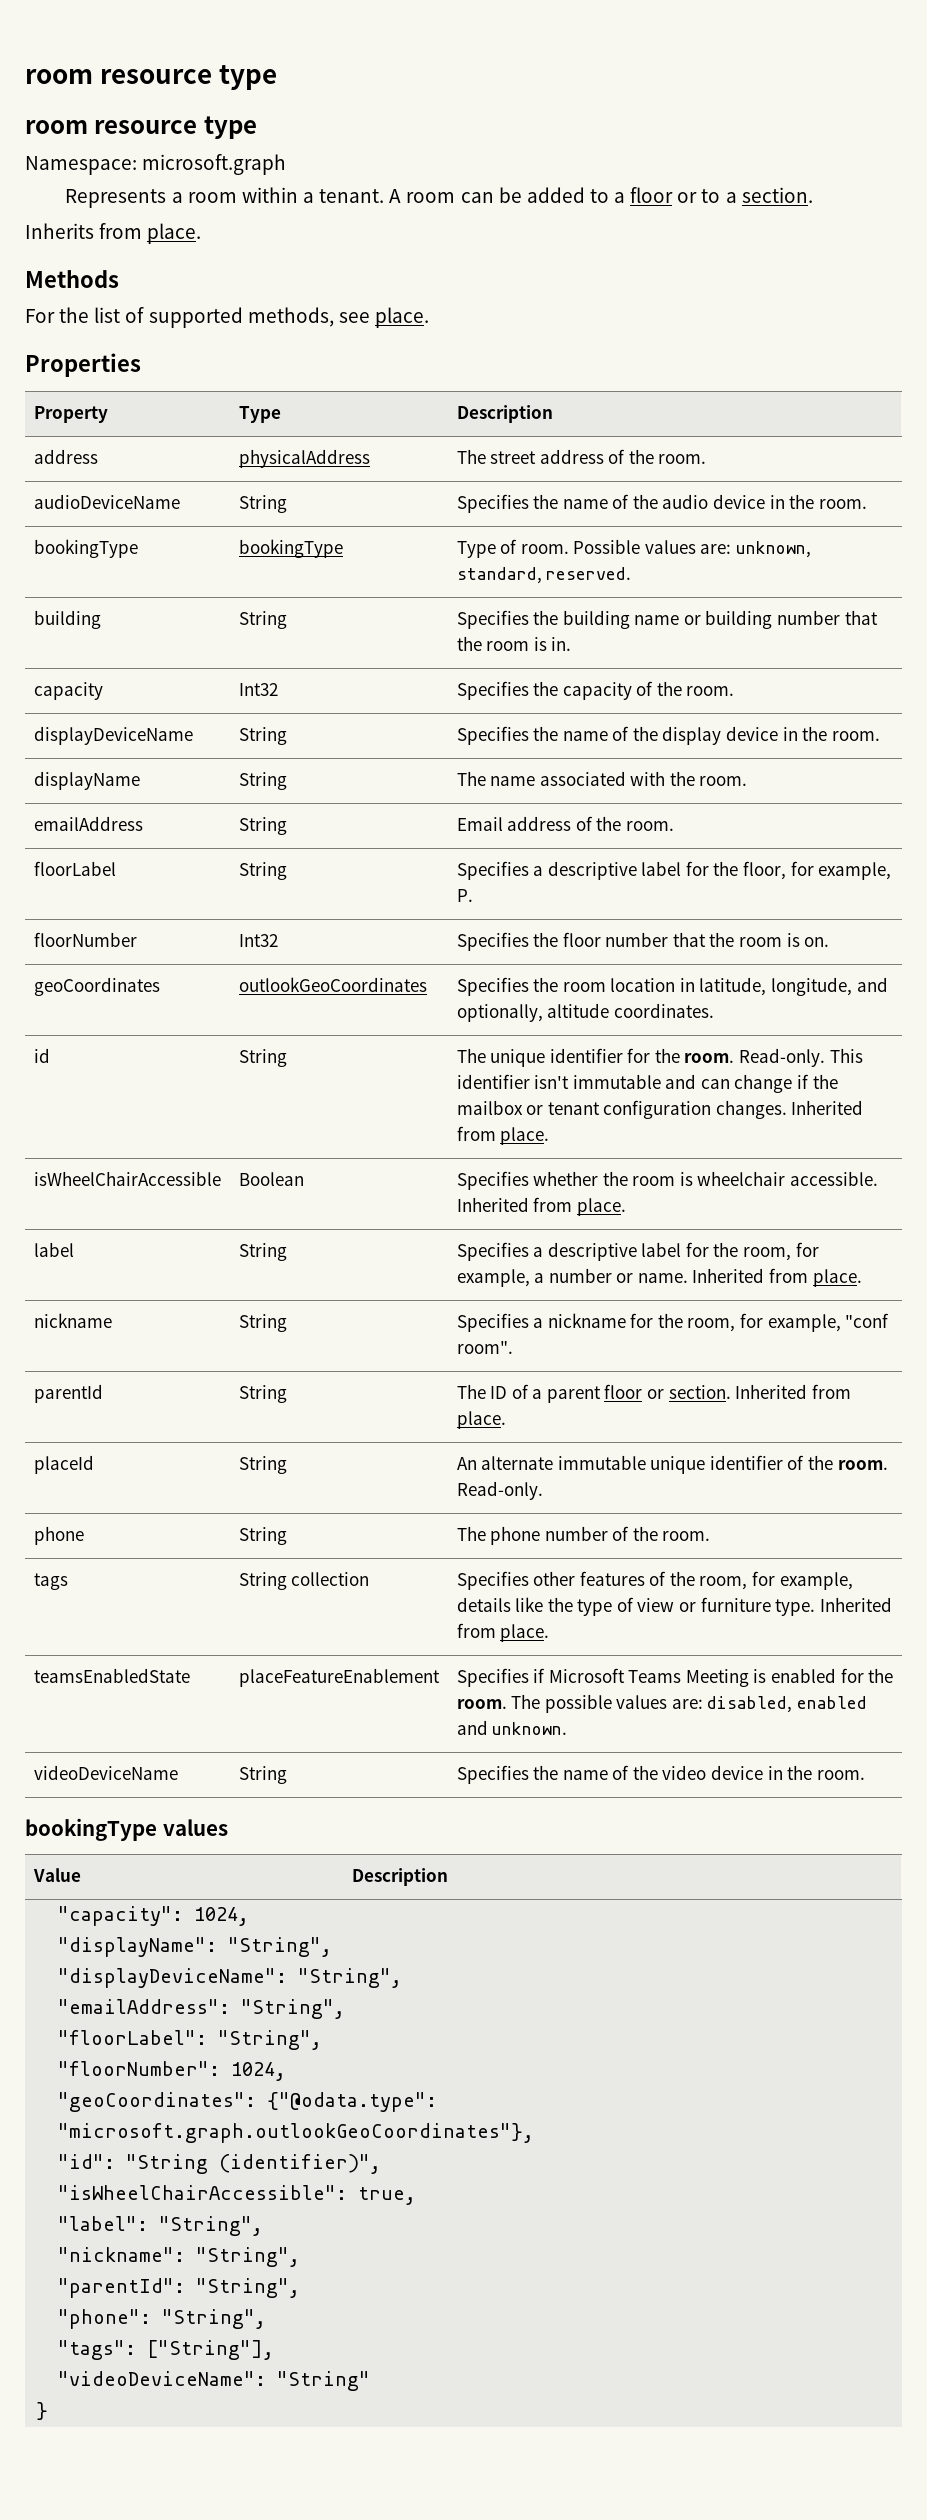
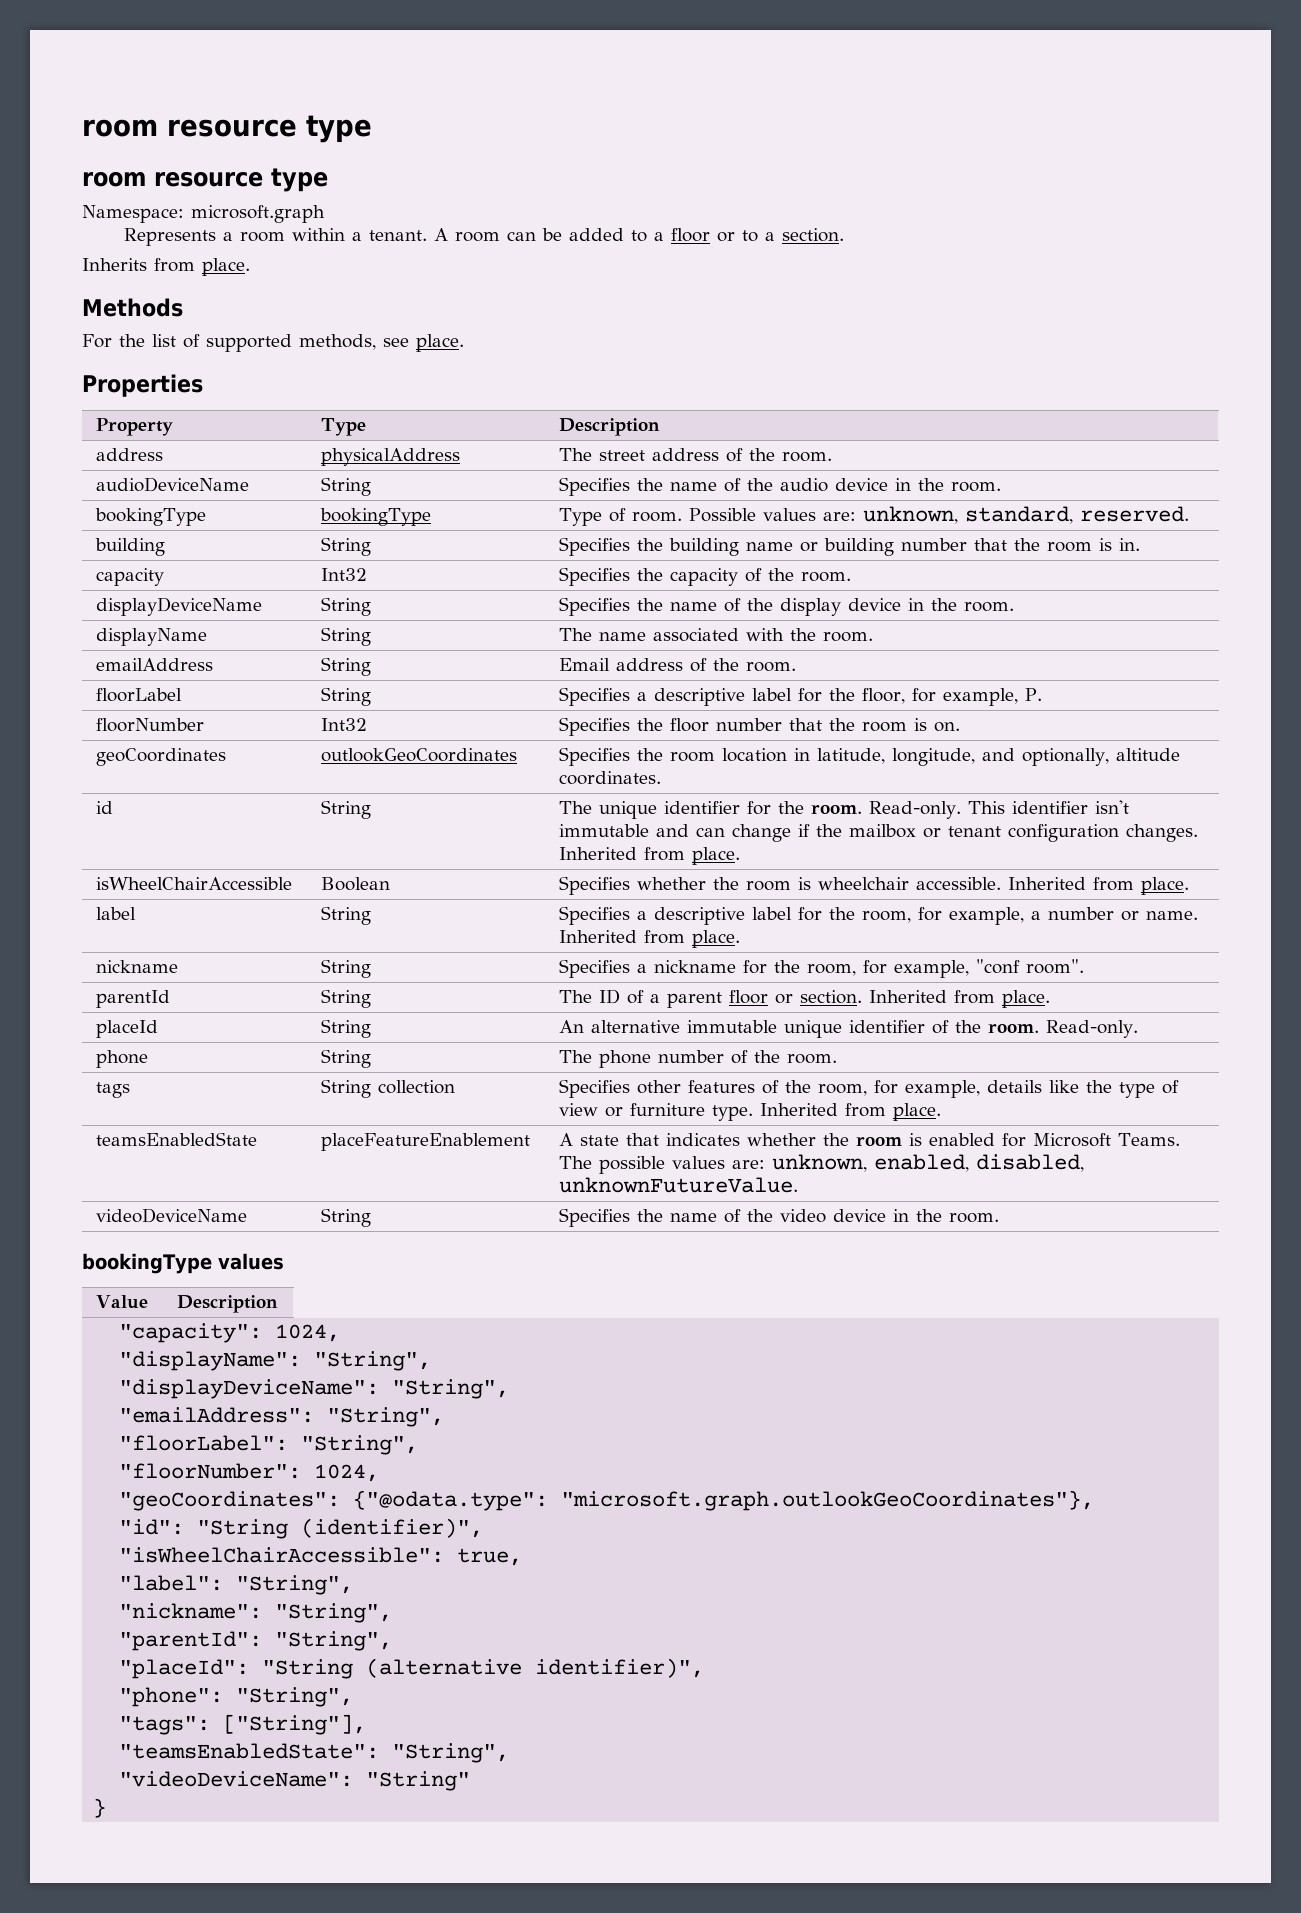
- placeId | String | An alternate immutable unique identifier of the room. Read-only.
+ placeId | String | An alternative immutable unique identifier of the room. Read-only.
- teamsEnabledState | placeFeatureEnablement | Specifies if Microsoft Teams Meeting is enabled for the room. The possible values are: disabled, enabled and unknown.
+ teamsEnabledState | placeFeatureEnablement | A state that indicates whether the room is enabled for Microsoft Teams. The possible values are: unknown, enabled, disabled, unknownFutureValue.
+ "placeId": "String (alternative identifier)",
+ "teamsEnabledState": "String",

